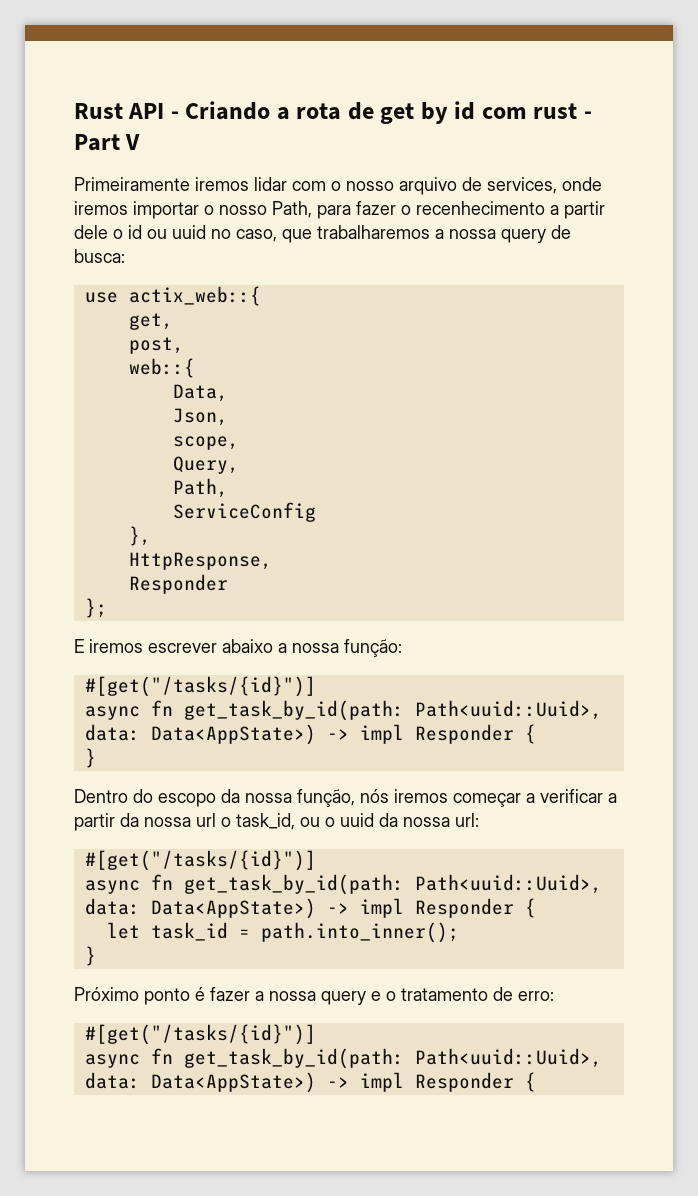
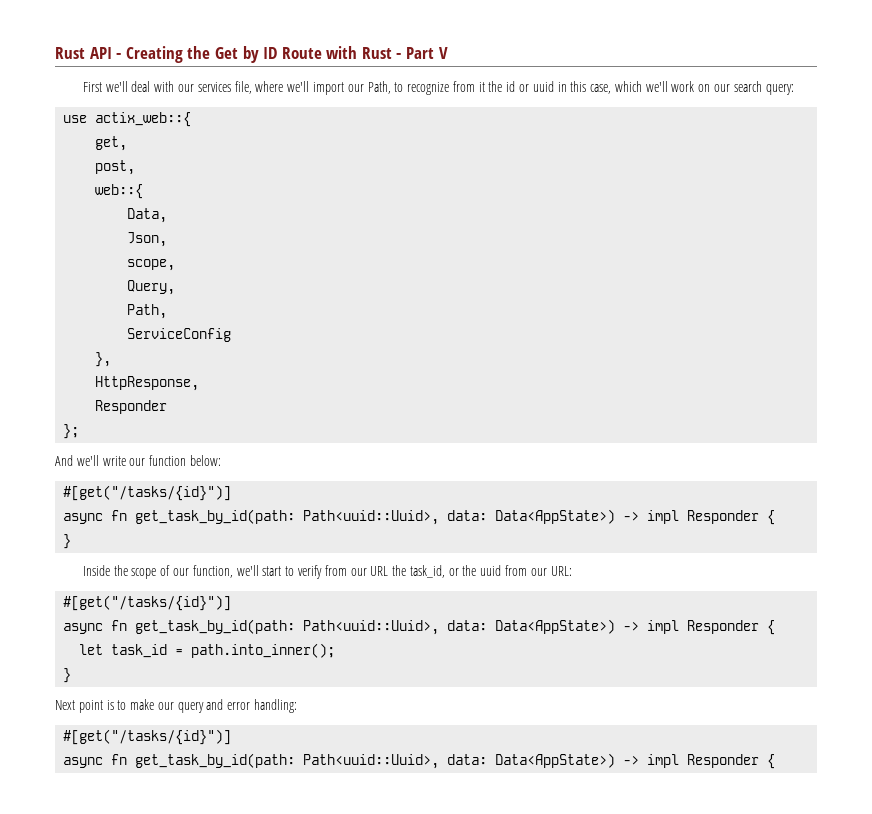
- Rust API - Criando a rota de get by id com rust - Part V
- Primeiramente iremos lidar com o nosso arquivo de services, onde iremos importar o nosso Path, para fazer o recenhecimento a partir dele o id ou uuid no caso, que trabalharemos a nossa query de busca:
+ Rust API - Creating the Get by ID Route with Rust - Part V
+ First we'll deal with our services file, where we'll import our Path, to recognize from it the id or uuid in this case, which we'll work on our search query:
- E iremos escrever abaixo a nossa função:
+ And we'll write our function below:
- Dentro do escopo da nossa função, nós iremos começar a verificar a partir da nossa url o task_id, ou o uuid da nossa url:
+ Inside the scope of our function, we'll start to verify from our URL the task_id, or the uuid from our URL:
- Próximo ponto é fazer a nossa query e o tratamento de erro:
+ Next point is to make our query and error handling:

